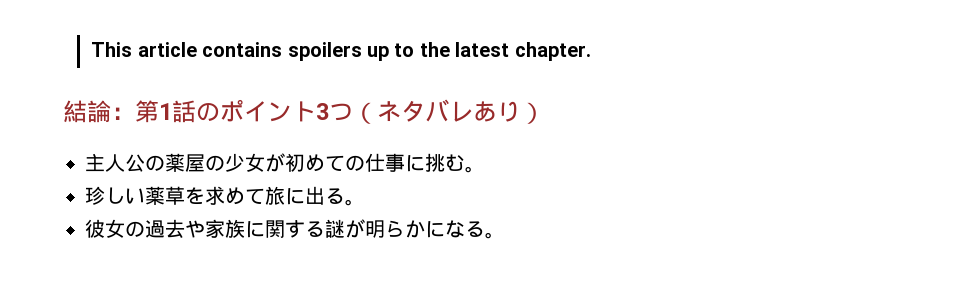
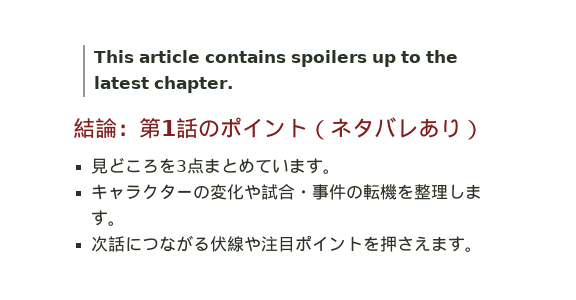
- 結論：第1話のポイント3つ（ネタバレあり）
+ 結論：第1話のポイント（ネタバレあり）
- 主人公の薬屋の少女が初めての仕事に挑む。
- 珍しい薬草を求めて旅に出る。
- 彼女の過去や家族に関する謎が明らかになる。
+ 見どころを3点まとめています。
+ キャラクターの変化や試合・事件の転機を整理します。
+ 次話につながる伏線や注目ポイントを押さえます。

